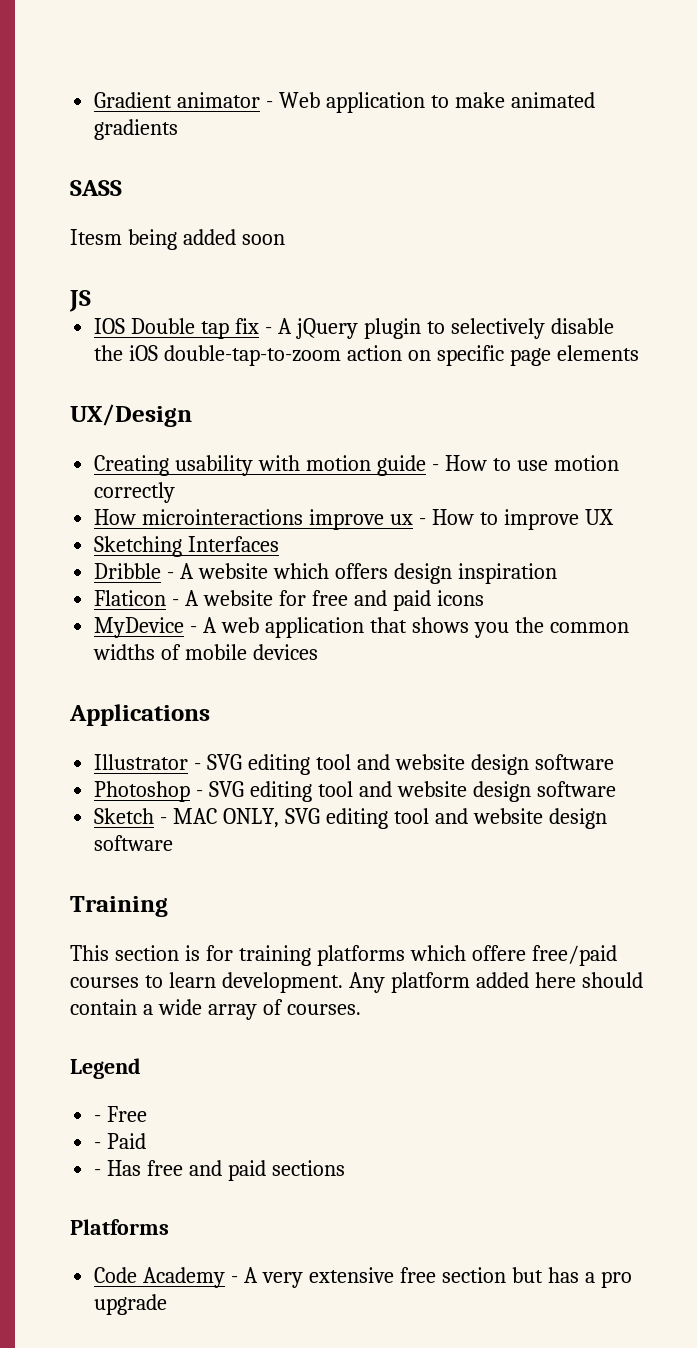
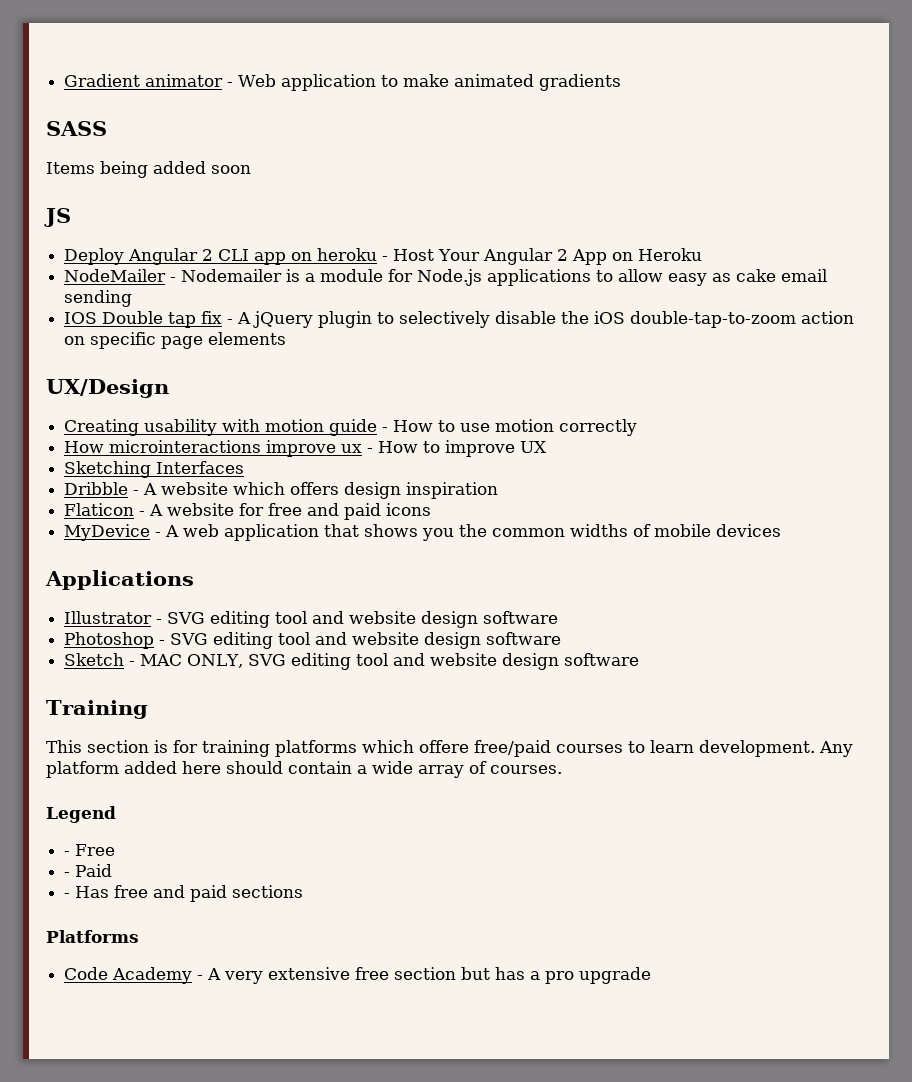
- Itesm being added soon
+ Items being added soon
+ Deploy Angular 2 CLI app on heroku - Host Your Angular 2 App on Heroku
+ NodeMailer - Nodemailer is a module for Node.js applications to allow easy as cake email sending

